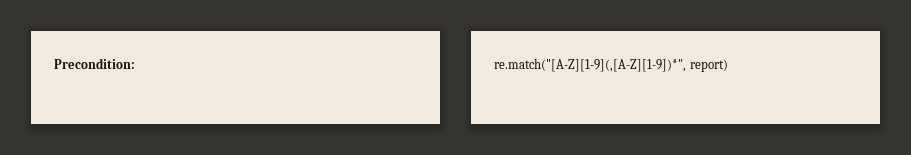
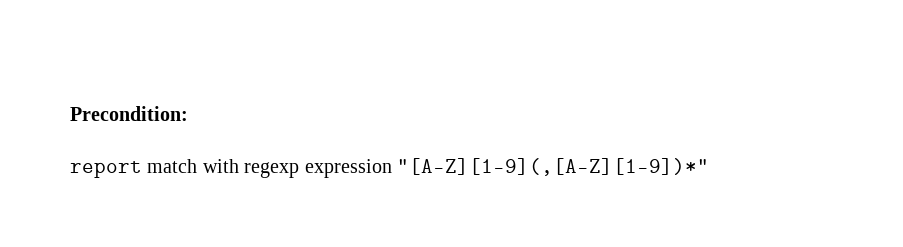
- re.match("[A-Z][1-9](,[A-Z][1-9])*", report)
+ report match with regexp expression "[A-Z][1-9](,[A-Z][1-9])*"

